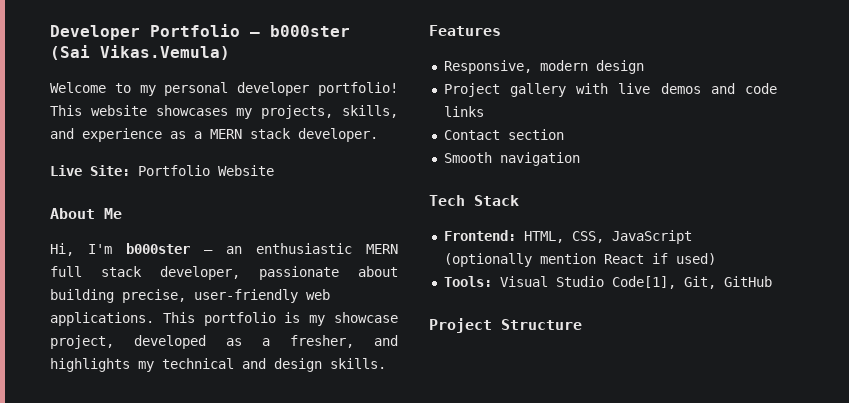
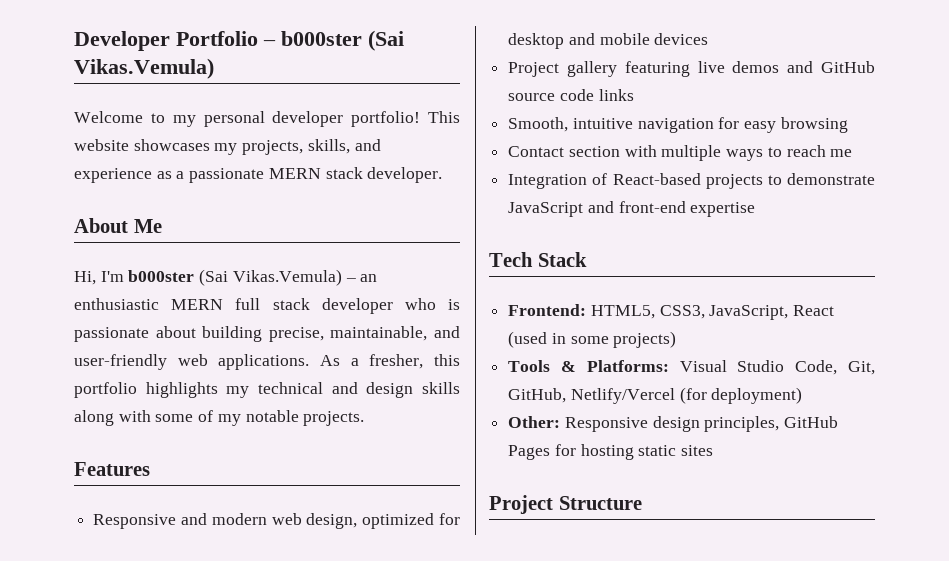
- This website showcases my projects, skills, and experience as a MERN stack developer.
+ This website showcases my projects, skills, and experience as a passionate MERN stack developer.
- Live Site: Portfolio Website
- Hi, I'm b000ster – an enthusiastic MERN full stack developer, passionate about building precise, user-friendly web applications.
+ Hi, I'm b000ster (Sai Vikas.Vemula) – an enthusiastic MERN full stack developer who is passionate about building precise, maintainable, and user-friendly web applications.
- This portfolio is my showcase project, developed as a fresher, and highlights my technical and design skills.
+ As a fresher, this portfolio highlights my technical and design skills along with some of my notable projects.
  Features
- Responsive, modern design
+ Responsive and modern web design, optimized for desktop and mobile devices
- Project gallery with live demos and code links
+ Project gallery featuring live demos and GitHub source code links
- Contact section
- Smooth navigation
+ Smooth, intuitive navigation for easy browsing
+ Contact section with multiple ways to reach me
+ Integration of React-based projects to demonstrate JavaScript and front-end expertise
  Tech Stack
- Frontend: HTML, CSS, JavaScript (optionally mention React if used)
- Tools: Visual Studio Code[1], Git, GitHub
+ Frontend: HTML5, CSS3, JavaScript, React (used in some projects)
+ Tools & Platforms: Visual Studio Code, Git, GitHub, Netlify/Vercel (for deployment)
+ Other: Responsive design principles, GitHub Pages for hosting static sites

